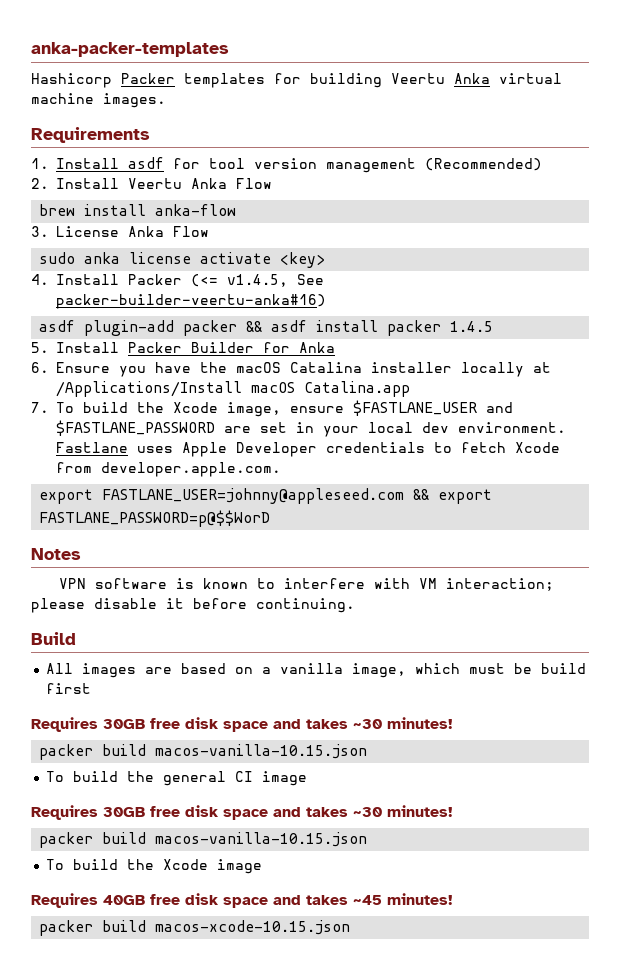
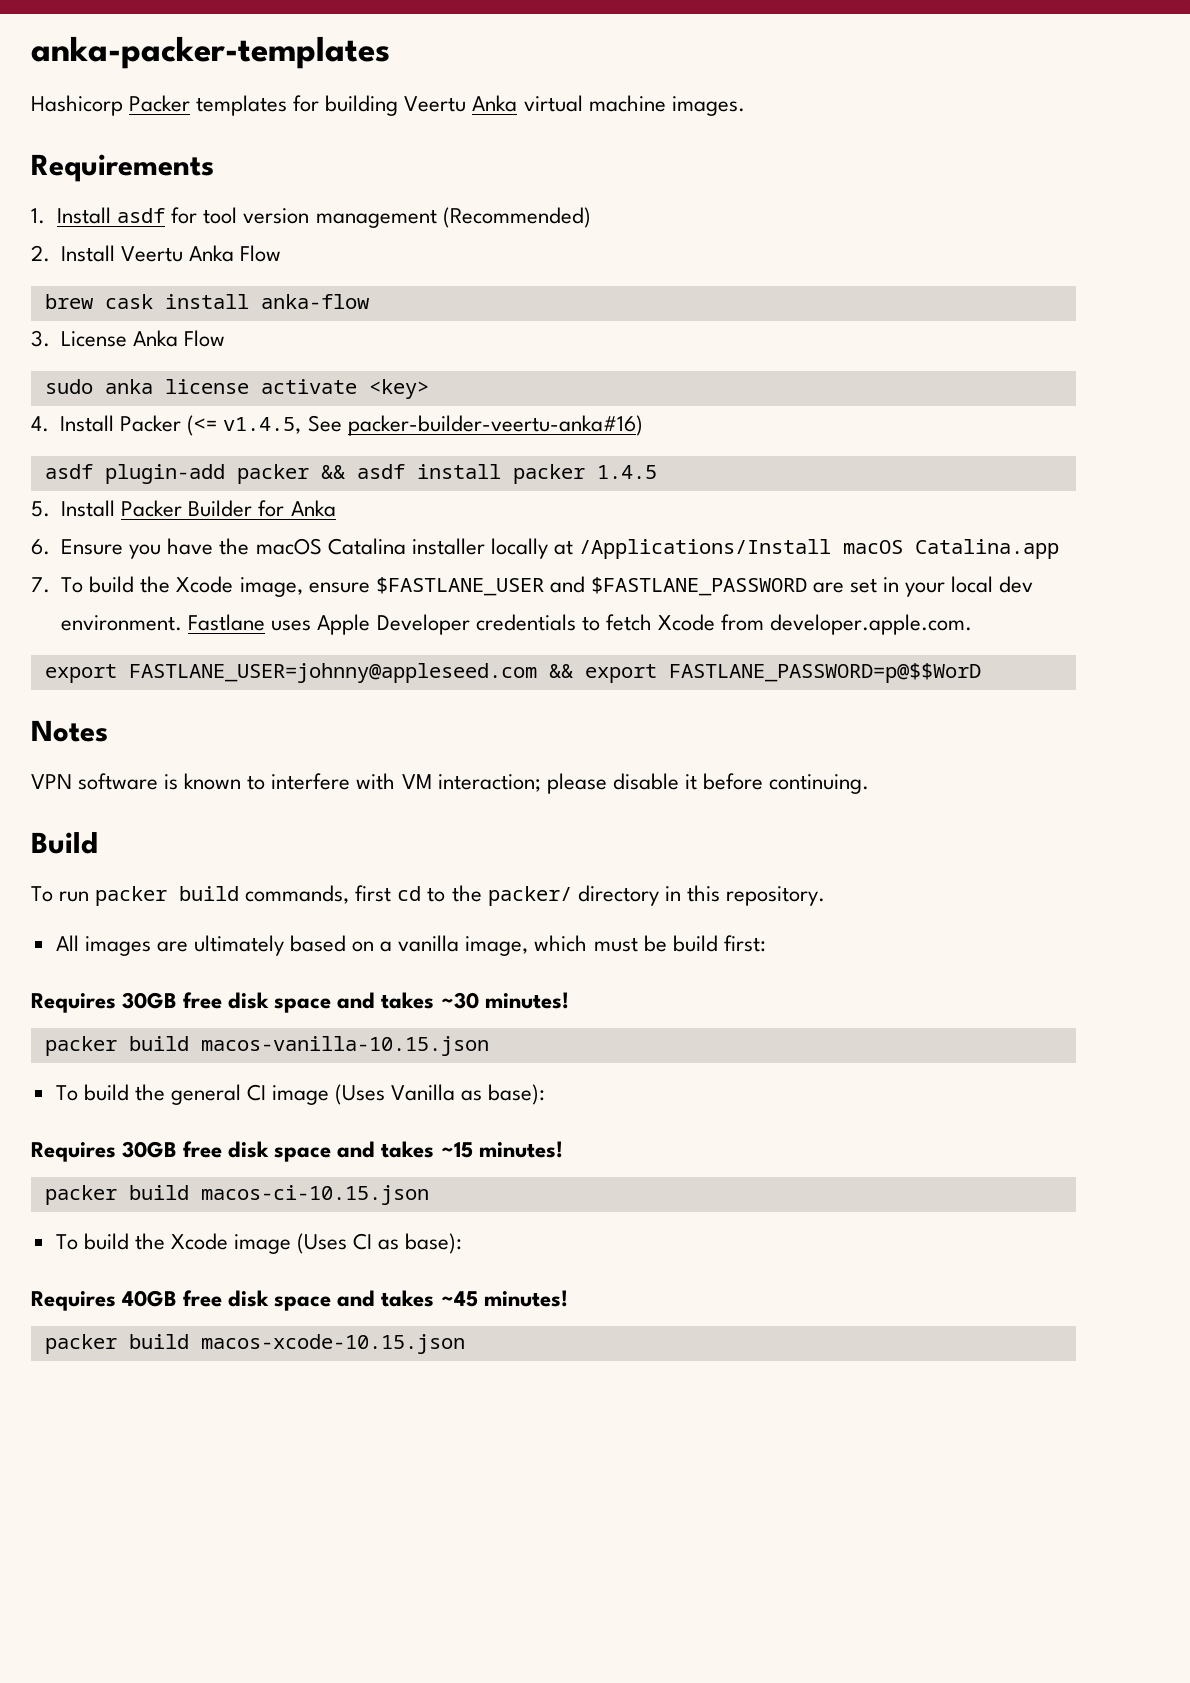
- brew install anka-flow
+ brew cask install anka-flow
+ To run packer build commands, first cd to the packer/ directory in this repository.
- All images are based on a vanilla image, which must be build first
+ All images are ultimately based on a vanilla image, which must be build first:
- To build the general CI image
- Requires 30GB free disk space and takes ~30 minutes!
- packer build macos-vanilla-10.15.json
+ To build the general CI image (Uses Vanilla as base):
+ Requires 30GB free disk space and takes ~15 minutes!
+ packer build macos-ci-10.15.json
- To build the Xcode image
+ To build the Xcode image (Uses CI as base):

